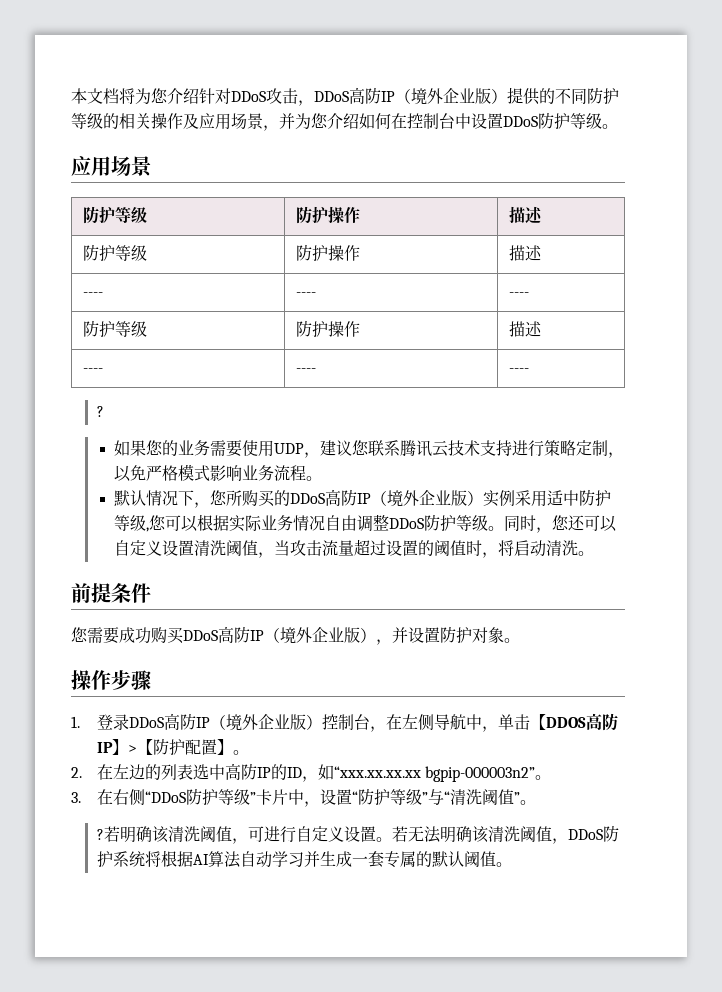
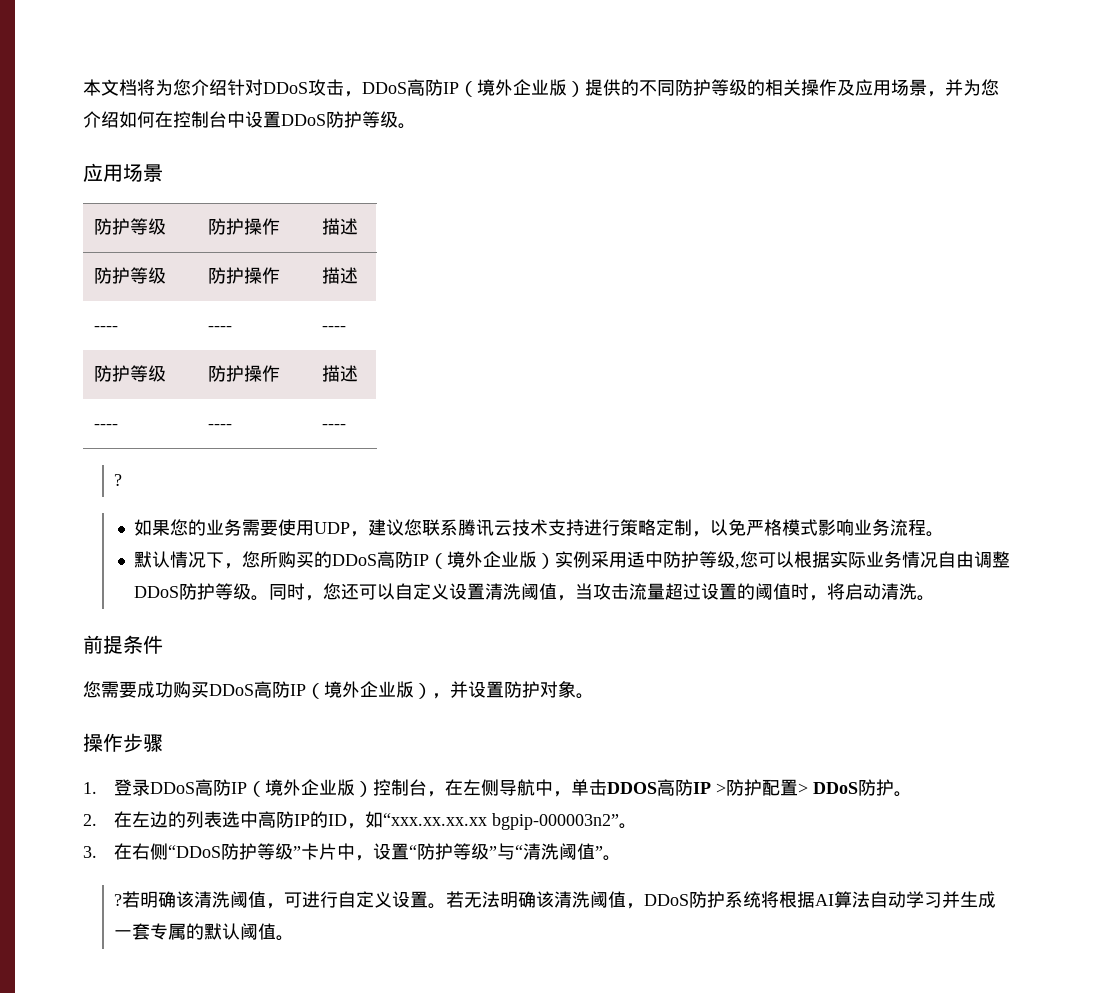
- 1.登录DDoS高防IP（境外企业版）控制台，在左侧导航中，单击【DDOS高防IP】>【防护配置】。
+ 1.登录DDoS高防IP（境外企业版）控制台，在左侧导航中，单击DDOS高防IP >防护配置> DDoS防护。

